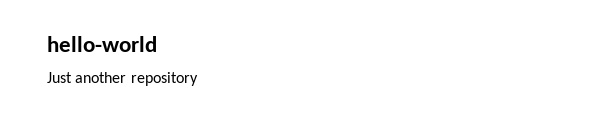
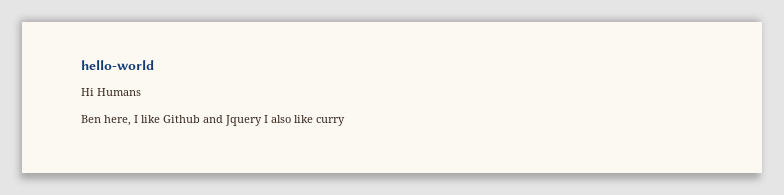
- Just another repository
+ Hi Humans
+ Ben here, I like Github and Jquery I also like curry

